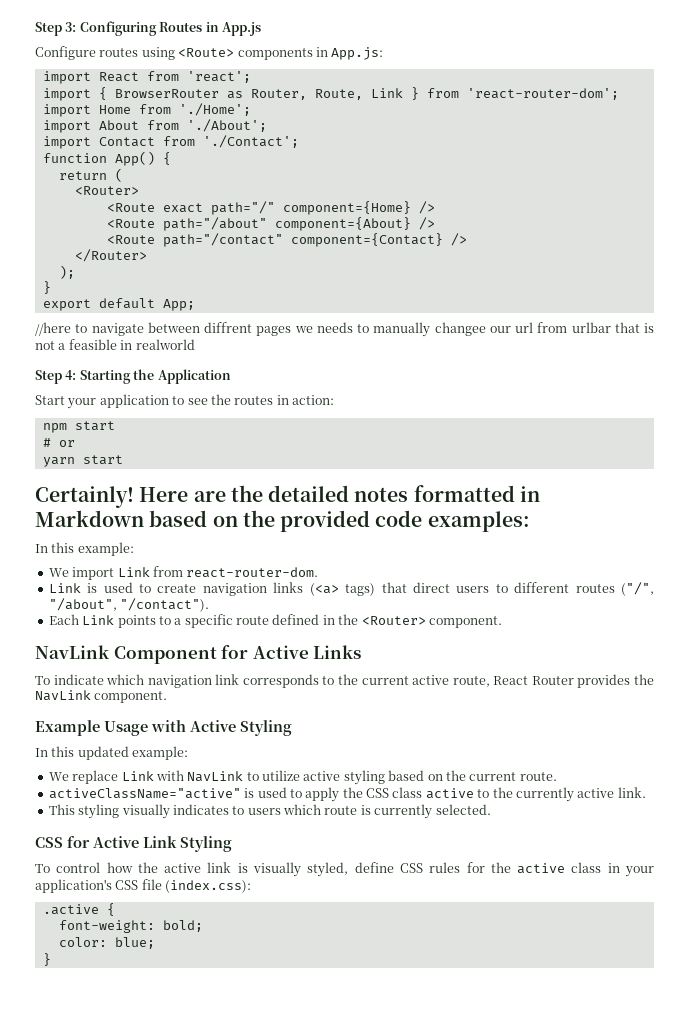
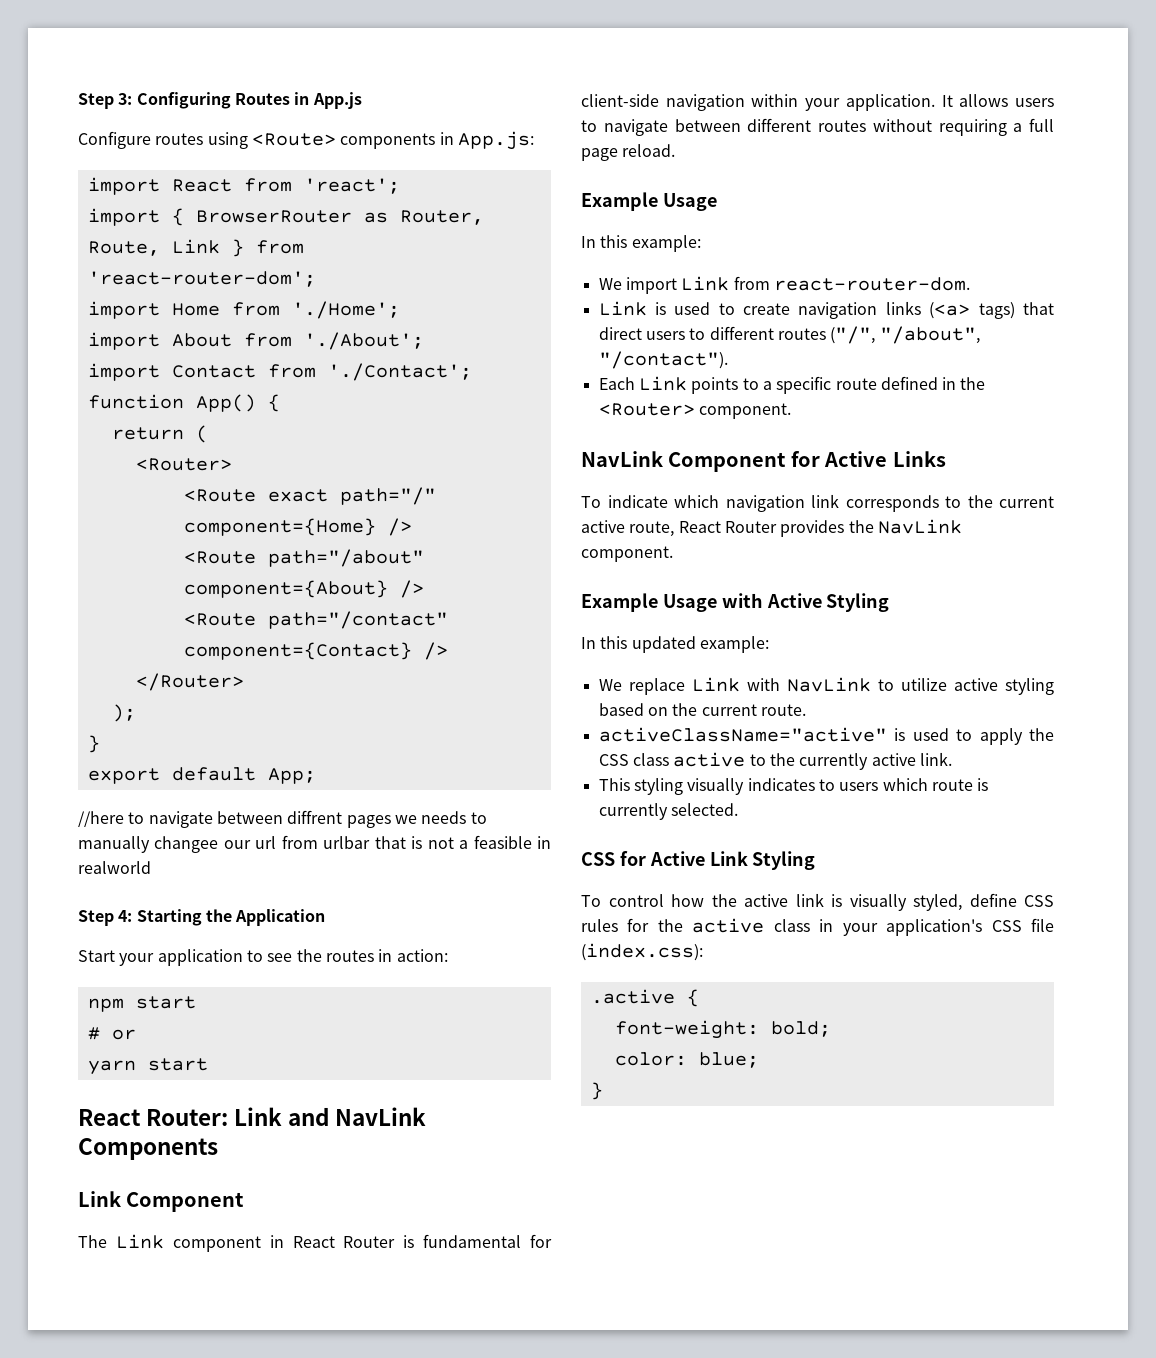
- Certainly! Here are the detailed notes formatted in Markdown based on the provided code examples:
+ React Router: Link and NavLink Components
+ Link Component
+ The Link component in React Router is fundamental for client-side navigation within your application. It allows users to navigate between different routes without requiring a full page reload.
+ Example Usage

